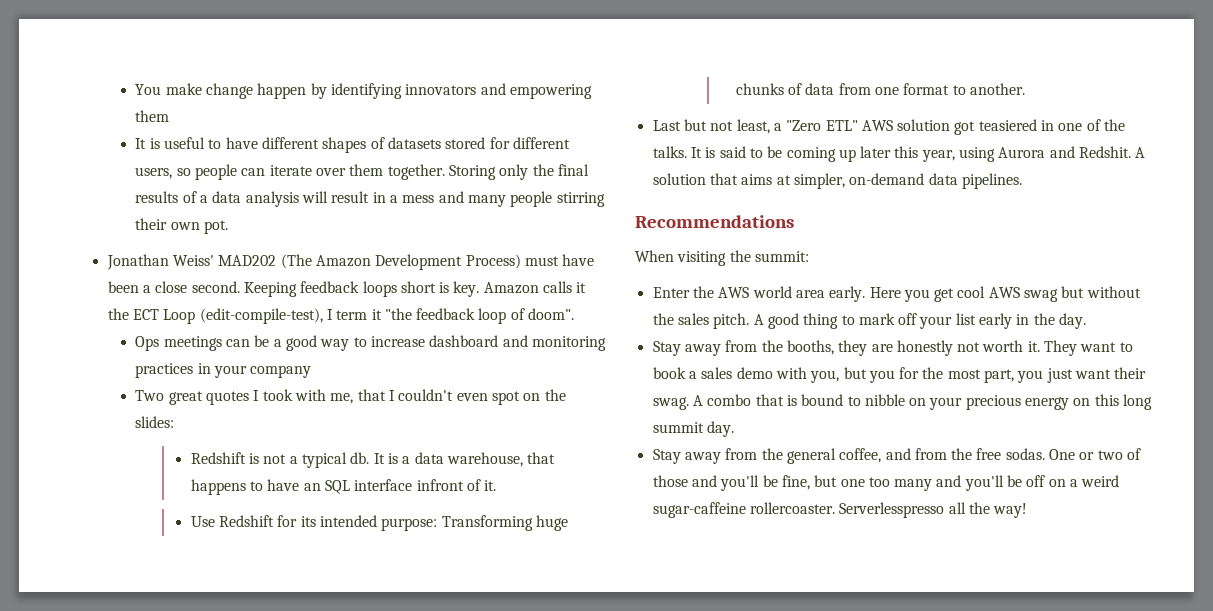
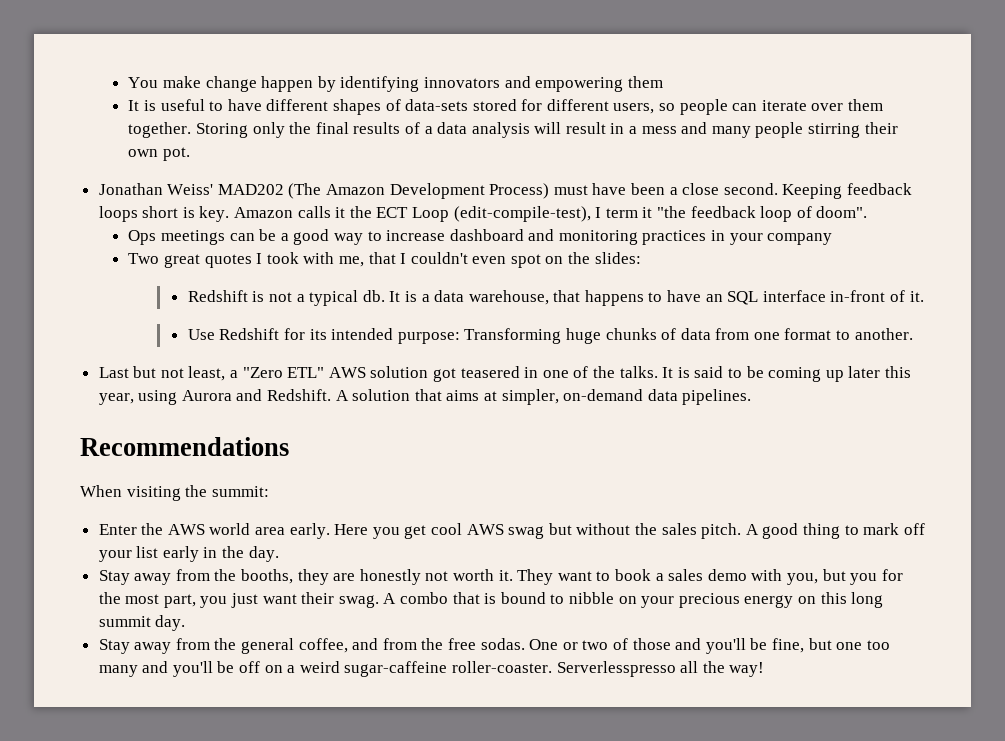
- It is useful to have different shapes of datasets stored for different users, so people can iterate over them together.
+ It is useful to have different shapes of data-sets stored for different users, so people can iterate over them together.
- It is a data warehouse, that happens to have an SQL interface infront of it.
+ It is a data warehouse, that happens to have an SQL interface in-front of it.
- Last but not least, a "Zero ETL" AWS solution got teasiered in one of the talks.
+ Last but not least, a "Zero ETL" AWS solution got teasered in one of the talks.
- It is said to be coming up later this year, using Aurora and Redshit.
+ It is said to be coming up later this year, using Aurora and Redshift.
- One or two of those and you'll be fine, but one too many and you'll be off on a weird sugar-caffeine rollercoaster.
+ One or two of those and you'll be fine, but one too many and you'll be off on a weird sugar-caffeine roller-coaster.

